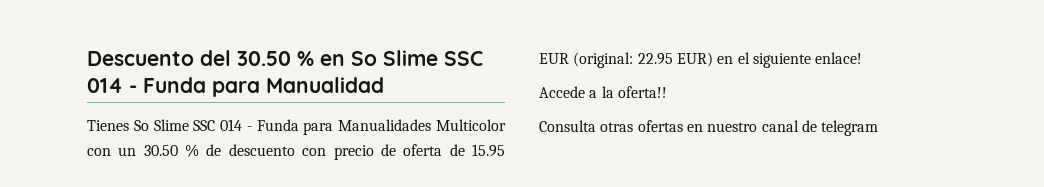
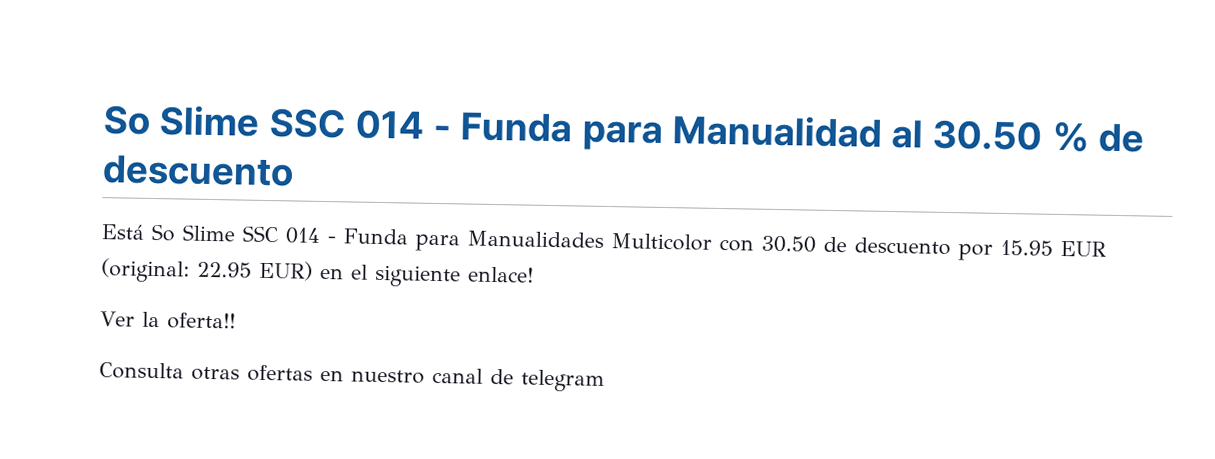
- Descuento del 30.50 % en So Slime SSC 014 - Funda para Manualidad
- Tienes So Slime SSC 014 - Funda para Manualidades Multicolor con un 30.50 % de descuento con precio de oferta de 15.95 EUR (original: 22.95 EUR) en el siguiente enlace!
+ So Slime SSC 014 - Funda para Manualidad al 30.50 % de descuento
+ Está So Slime SSC 014 - Funda para Manualidades Multicolor con 30.50 de descuento por 15.95 EUR (original: 22.95 EUR) en el siguiente enlace!
- Accede a la oferta!!
+ Ver la oferta!!

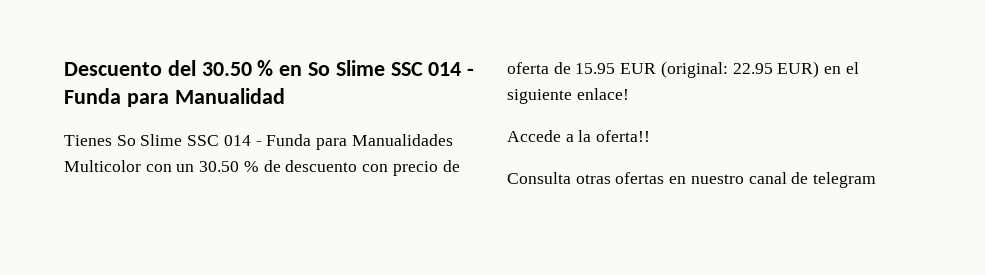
- So Slime SSC 014 - Funda para Manualidad al 30.50 % de descuento
- Está So Slime SSC 014 - Funda para Manualidades Multicolor con 30.50 de descuento por 15.95 EUR (original: 22.95 EUR) en el siguiente enlace!
+ Descuento del 30.50 % en So Slime SSC 014 - Funda para Manualidad
+ Tienes So Slime SSC 014 - Funda para Manualidades Multicolor con un 30.50 % de descuento con precio de oferta de 15.95 EUR (original: 22.95 EUR) en el siguiente enlace!
- Ver la oferta!!
+ Accede a la oferta!!

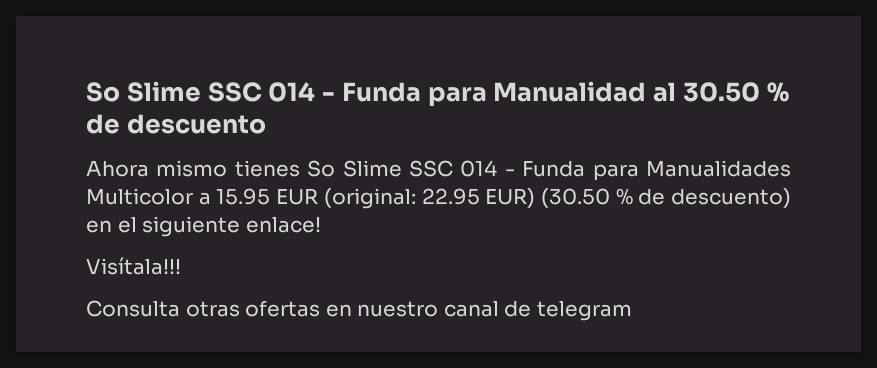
- Descuento del 30.50 % en So Slime SSC 014 - Funda para Manualidad
- Tienes So Slime SSC 014 - Funda para Manualidades Multicolor con un 30.50 % de descuento con precio de oferta de 15.95 EUR (original: 22.95 EUR) en el siguiente enlace!
+ So Slime SSC 014 - Funda para Manualidad al 30.50 % de descuento
+ Ahora mismo tienes So Slime SSC 014 - Funda para Manualidades Multicolor a 15.95 EUR (original: 22.95 EUR) (30.50 % de descuento) en el siguiente enlace!
- Accede a la oferta!!
+ Visítala!!!

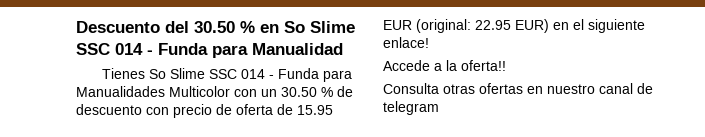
- So Slime SSC 014 - Funda para Manualidad al 30.50 % de descuento
- Ahora mismo tienes So Slime SSC 014 - Funda para Manualidades Multicolor a 15.95 EUR (original: 22.95 EUR) (30.50 % de descuento) en el siguiente enlace!
+ Descuento del 30.50 % en So Slime SSC 014 - Funda para Manualidad
+ Tienes So Slime SSC 014 - Funda para Manualidades Multicolor con un 30.50 % de descuento con precio de oferta de 15.95 EUR (original: 22.95 EUR) en el siguiente enlace!
- Visítala!!!
+ Accede a la oferta!!

